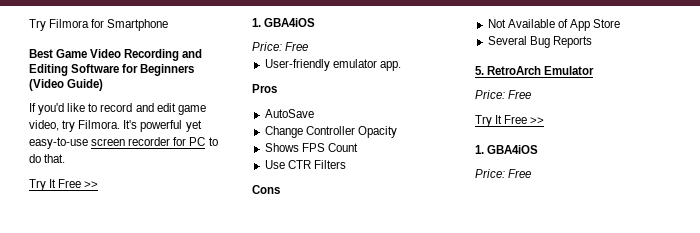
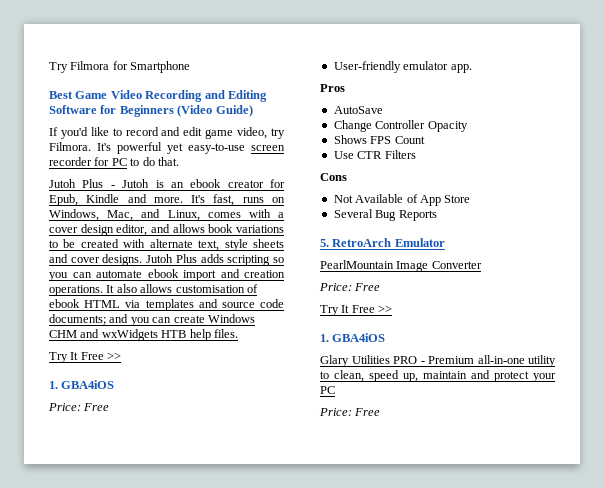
+ Jutoh Plus - Jutoh is an ebook creator for Epub, Kindle and more. It's fast, runs on Windows, Mac, and Linux, comes with a cover design editor, and allows book variations to be created with alternate text, style sheets and cover designs. Jutoh Plus adds scripting so you can automate ebook import and creation operations. It also allows customisation of ebook HTML via templates and source code documents; and you can create Windows CHM and wxWidgets HTB help files.
+ PearlMountain Image Converter
+ Glary Utilities PRO - Premium all-in-one utility to clean, speed up, maintain and protect your PC

